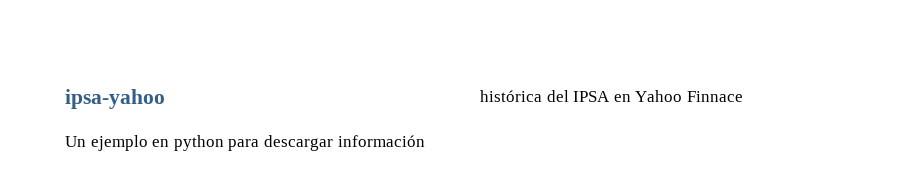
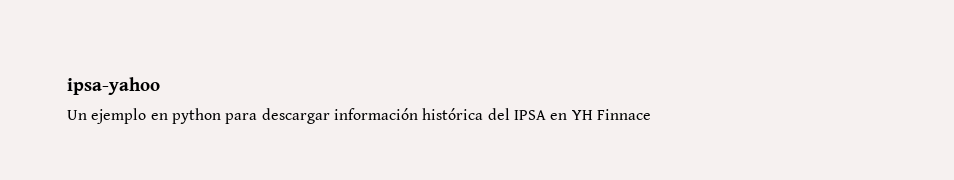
- Un ejemplo en python para descargar información histórica del IPSA en Yahoo Finnace
+ Un ejemplo en python para descargar información histórica del IPSA en YH Finnace

